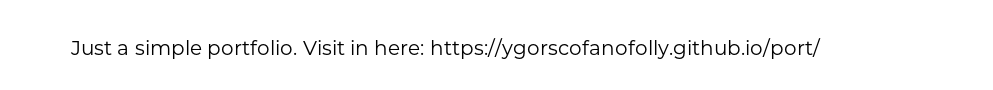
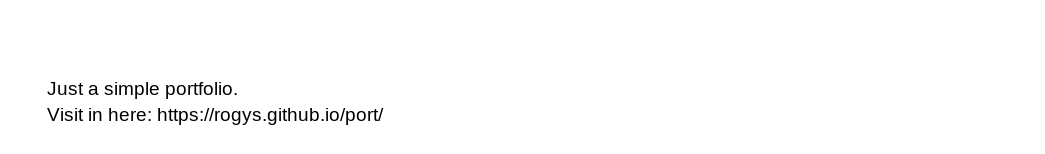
- Just a simple portfolio. Visit in here: https://ygorscofanofolly.github.io/port/
+ Just a simple portfolio.
+ Visit in here: https://rogys.github.io/port/

